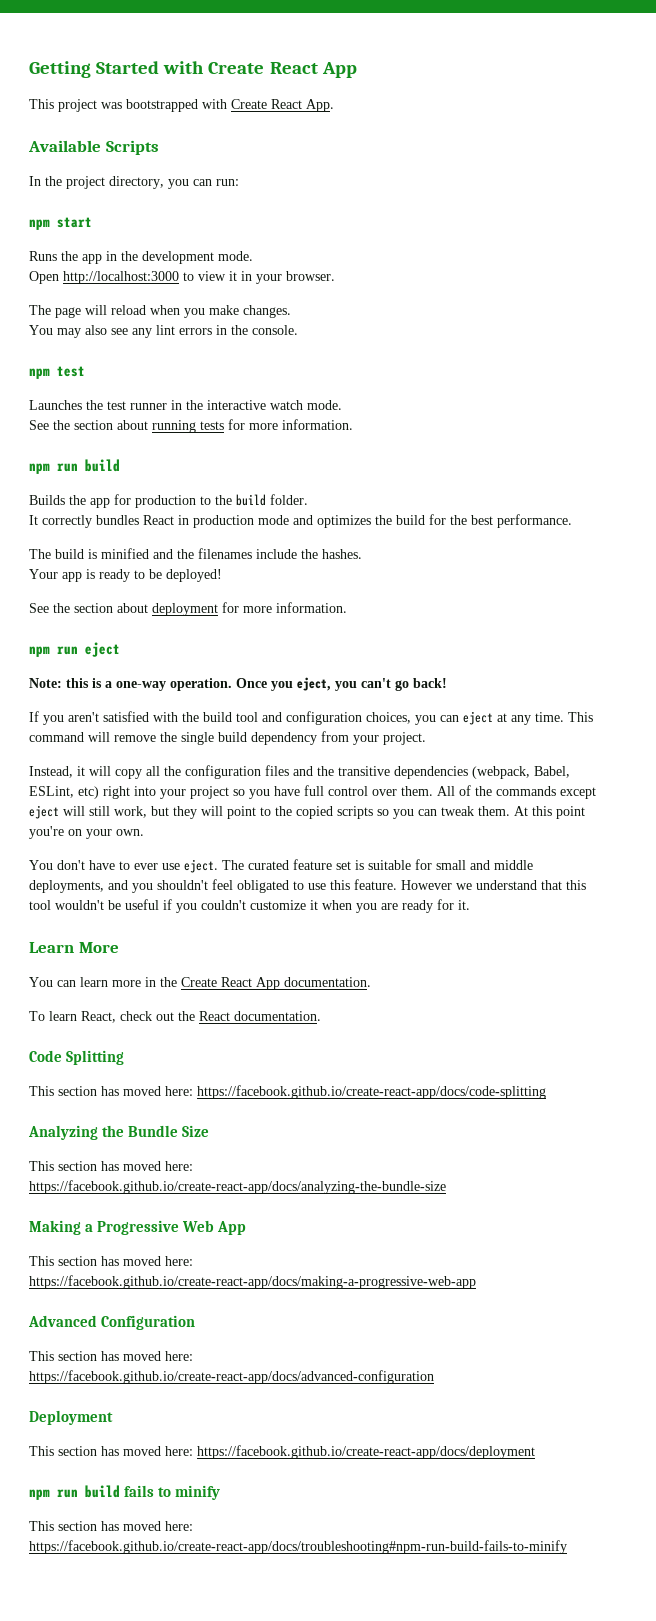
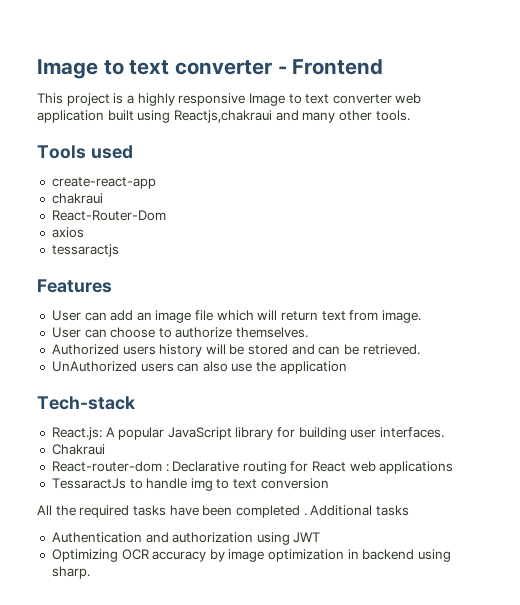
- Getting Started with Create React App
- This project was bootstrapped with Create React App.
- Available Scripts
- In the project directory, you can run:
- npm start
- Runs the app in the development mode.
- Open http://localhost:3000 to view it in your browser.
- The page will reload when you make changes.
- You may also see any lint errors in the console.
- npm test
- Launches the test runner in the interactive watch mode.
- See the section about running tests for more information.
- npm run build
- Builds the app for production to the build folder.
- It correctly bundles React in production mode and optimizes the build for the best performance.
- The build is minified and the filenames include the hashes.
- Your app is ready to be deployed!
- See the section about deployment for more information.
- npm run eject
- Note: this is a one-way operation. Once you eject, you can't go back!
- If you aren't satisfied with the build tool and configuration choices, you can eject at any time. This command will remove the single build dependency from your project.
- Instead, it will copy all the configuration files and the transitive dependencies (webpack, Babel, ESLint, etc) right into your project so you have full control over them. All of the commands except eject will still work, but they will point to the copied scripts so you can tweak them. At this point you're on your own.
- You don't have to ever use eject. The curated feature set is suitable for small and middle deployments, and you shouldn't feel obligated to use this feature. However we understand that this tool wouldn't be useful if you couldn't customize it when you are ready for it.
- Learn More
- You can learn more in the Create React App documentation.
- To learn React, check out the React documentation.
- Code Splitting
- This section has moved here: https://facebook.github.io/create-react-app/docs/code-splitting
- Analyzing the Bundle Size
- This section has moved here: https://facebook.github.io/create-react-app/docs/analyzing-the-bundle-size
- Making a Progressive Web App
- This section has moved here: https://facebook.github.io/create-react-app/docs/making-a-progressive-web-app
- Advanced Configuration
- This section has moved here: https://facebook.github.io/create-react-app/docs/advanced-configuration
- Deployment
- This section has moved here: https://facebook.github.io/create-react-app/docs/deployment
- npm run build fails to minify
- This section has moved here: https://facebook.github.io/create-react-app/docs/troubleshooting#npm-run-build-fails-to-minify
+ Image to text converter - Frontend
+ This project is a highly responsive Image to text converter web application built using Reactjs,chakraui and many other tools.
+ Tools used
+ create-react-app
+ chakraui
+ React-Router-Dom
+ axios
+ tessaractjs
+ Features
+ User can add an image file which will return text from image.
+ User can choose to authorize themselves.
+ Authorized users history will be stored and can be retrieved.
+ UnAuthorized users can also use the application
+ Tech-stack
+ React.js: A popular JavaScript library for building user interfaces.
+ Chakraui
+ React-router-dom : Declarative routing for React web applications
+ TessaractJs to handle img to text conversion
+ All the required tasks have been completed . Additional tasks
+ Authentication and authorization using JWT
+ Optimizing OCR accuracy by image optimization in backend using sharp.

